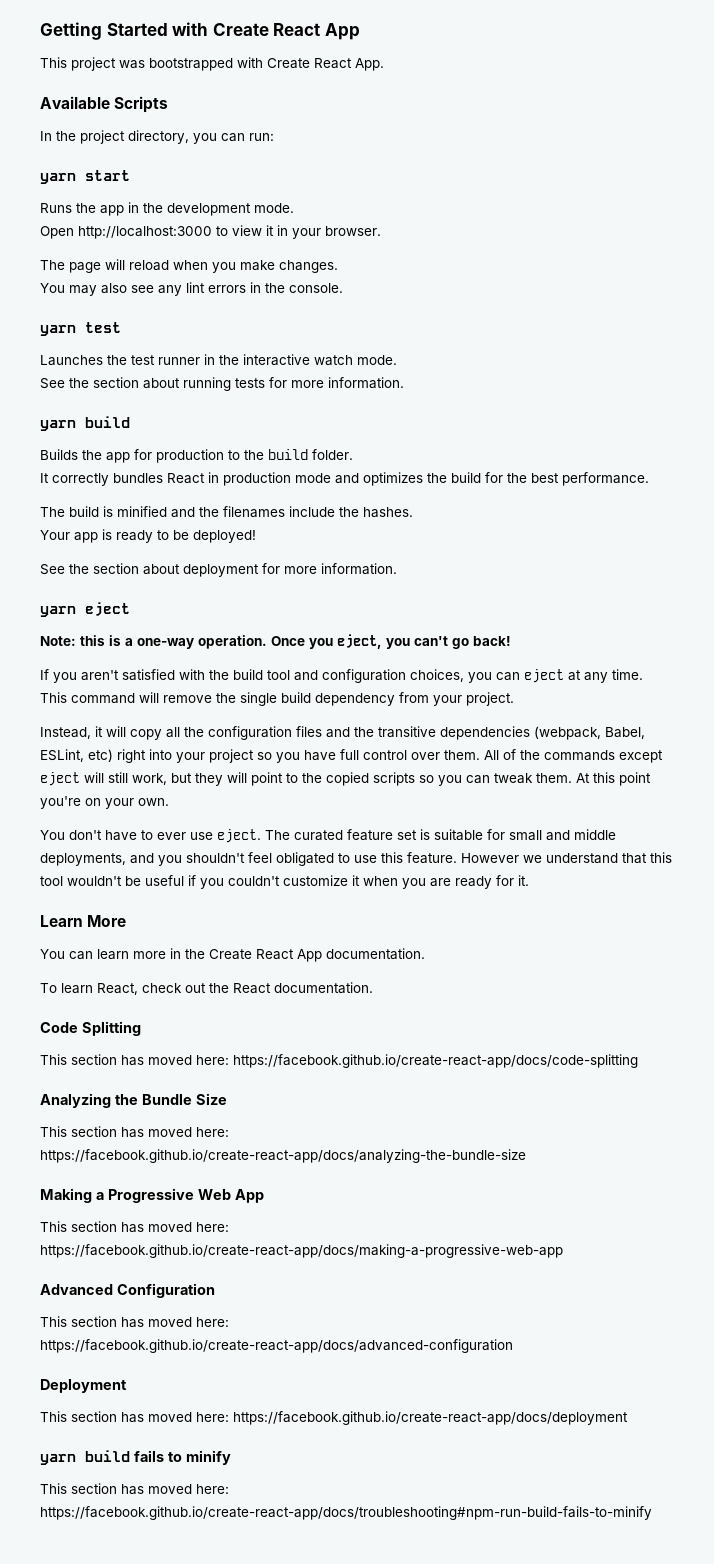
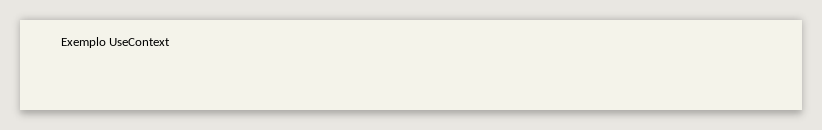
- Getting Started with Create React App
- This project was bootstrapped with Create React App.
- Available Scripts
- In the project directory, you can run:
- yarn start
- Runs the app in the development mode.
- Open http://localhost:3000 to view it in your browser.
- The page will reload when you make changes.
- You may also see any lint errors in the console.
- yarn test
- Launches the test runner in the interactive watch mode.
- See the section about running tests for more information.
- yarn build
- Builds the app for production to the build folder.
- It correctly bundles React in production mode and optimizes the build for the best performance.
- The build is minified and the filenames include the hashes.
- Your app is ready to be deployed!
- See the section about deployment for more information.
- yarn eject
- Note: this is a one-way operation. Once you eject, you can't go back!
- If you aren't satisfied with the build tool and configuration choices, you can eject at any time. This command will remove the single build dependency from your project.
- Instead, it will copy all the configuration files and the transitive dependencies (webpack, Babel, ESLint, etc) right into your project so you have full control over them. All of the commands except eject will still work, but they will point to the copied scripts so you can tweak them. At this point you're on your own.
- You don't have to ever use eject. The curated feature set is suitable for small and middle deployments, and you shouldn't feel obligated to use this feature. However we understand that this tool wouldn't be useful if you couldn't customize it when you are ready for it.
- Learn More
- You can learn more in the Create React App documentation.
- To learn React, check out the React documentation.
- Code Splitting
- This section has moved here: https://facebook.github.io/create-react-app/docs/code-splitting
- Analyzing the Bundle Size
- This section has moved here: https://facebook.github.io/create-react-app/docs/analyzing-the-bundle-size
- Making a Progressive Web App
- This section has moved here: https://facebook.github.io/create-react-app/docs/making-a-progressive-web-app
- Advanced Configuration
- This section has moved here: https://facebook.github.io/create-react-app/docs/advanced-configuration
- Deployment
- This section has moved here: https://facebook.github.io/create-react-app/docs/deployment
- yarn build fails to minify
- This section has moved here: https://facebook.github.io/create-react-app/docs/troubleshooting#npm-run-build-fails-to-minify
+ Exemplo UseContext

